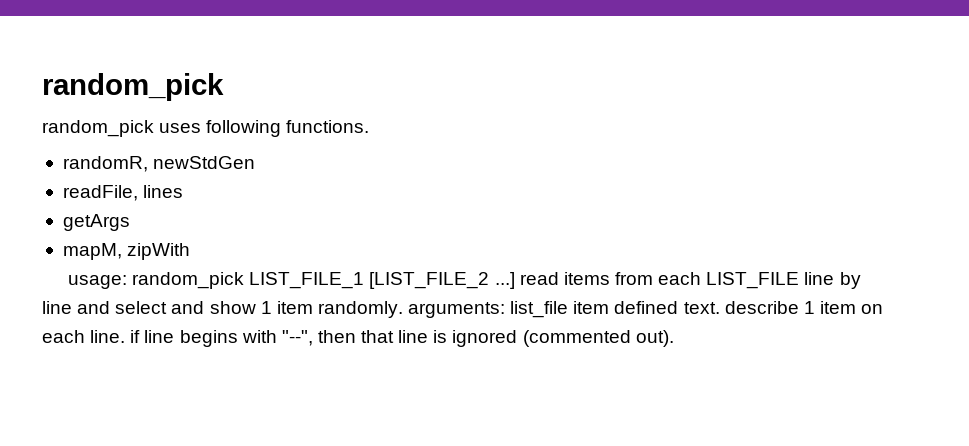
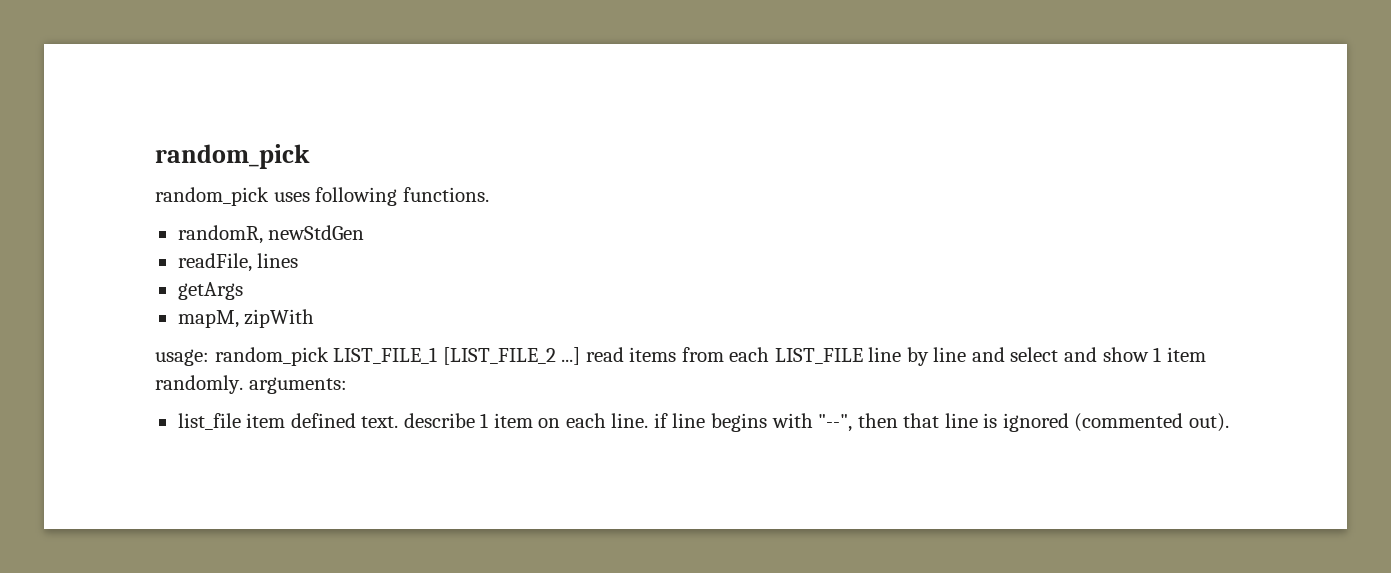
- usage: random_pick LIST_FILE_1 [LIST_FILE_2 ...] read items from each LIST_FILE line by line and select and show 1 item randomly. arguments: list_file item defined text. describe 1 item on each line. if line begins with "--", then that line is ignored (commented out).
+ usage: random_pick LIST_FILE_1 [LIST_FILE_2 ...] read items from each LIST_FILE line by line and select and show 1 item randomly. arguments:
+ list_file item defined text. describe 1 item on each line. if line begins with "--", then that line is ignored (commented out).

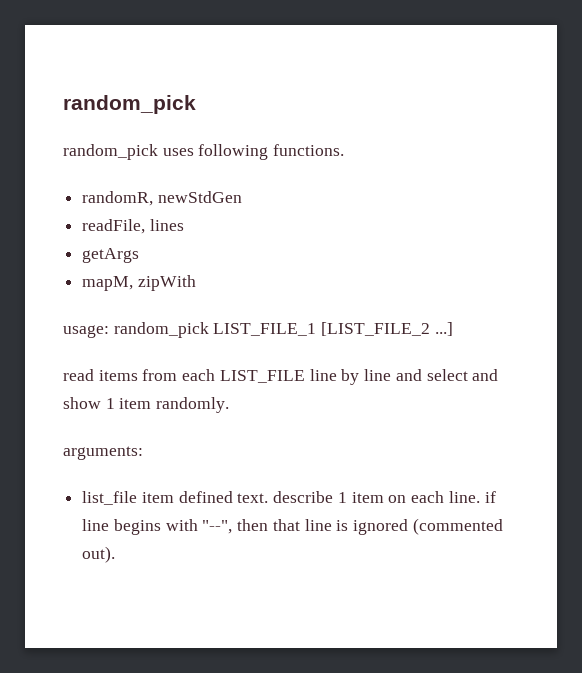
- usage: random_pick LIST_FILE_1 [LIST_FILE_2 ...] read items from each LIST_FILE line by line and select and show 1 item randomly. arguments:
+ usage: random_pick LIST_FILE_1 [LIST_FILE_2 ...]
+ read items from each LIST_FILE line by line and select and show 1 item randomly.
+ arguments:

